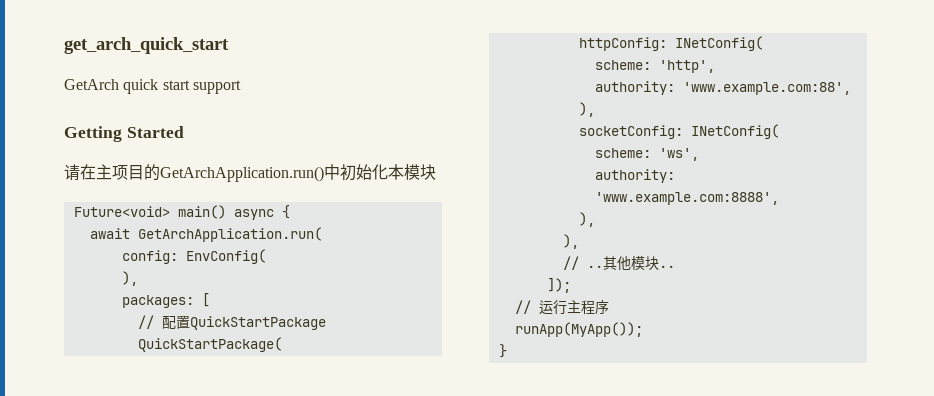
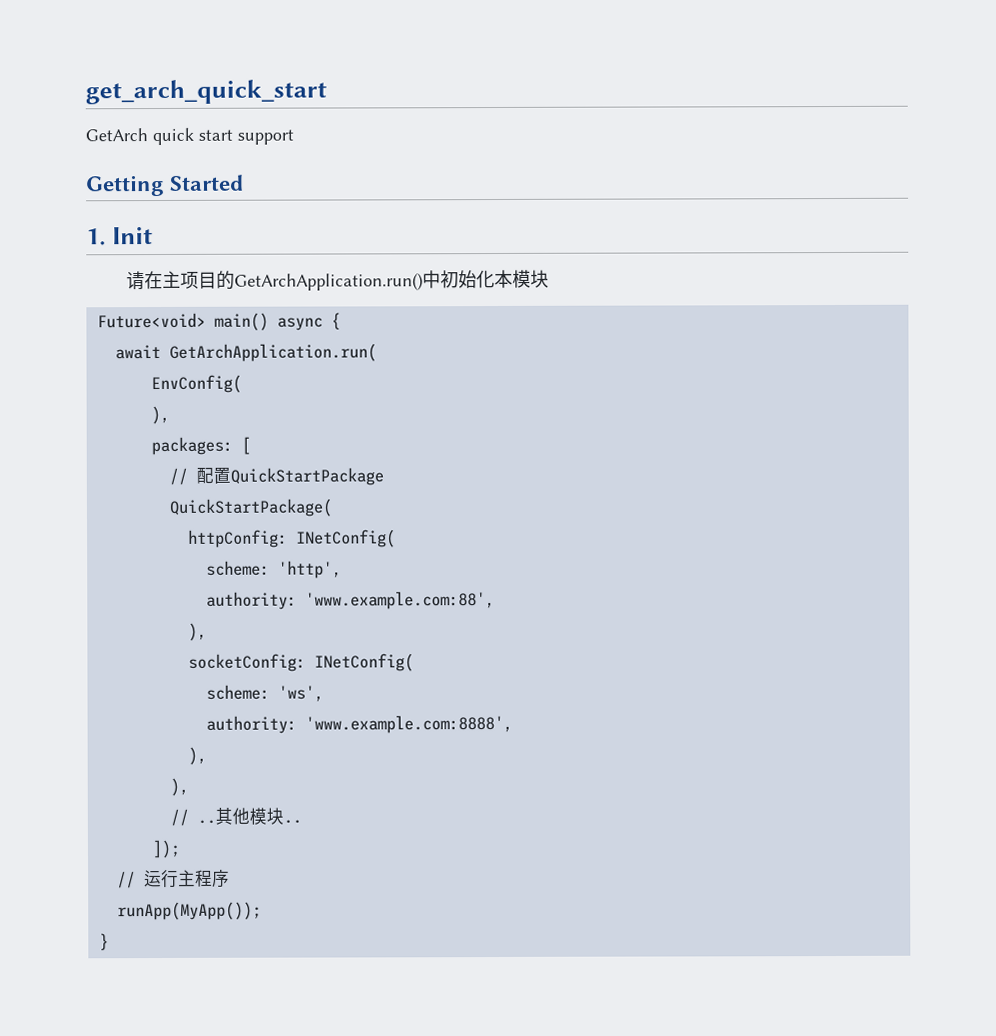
+ 1. Init
- config: EnvConfig(
+ EnvConfig(

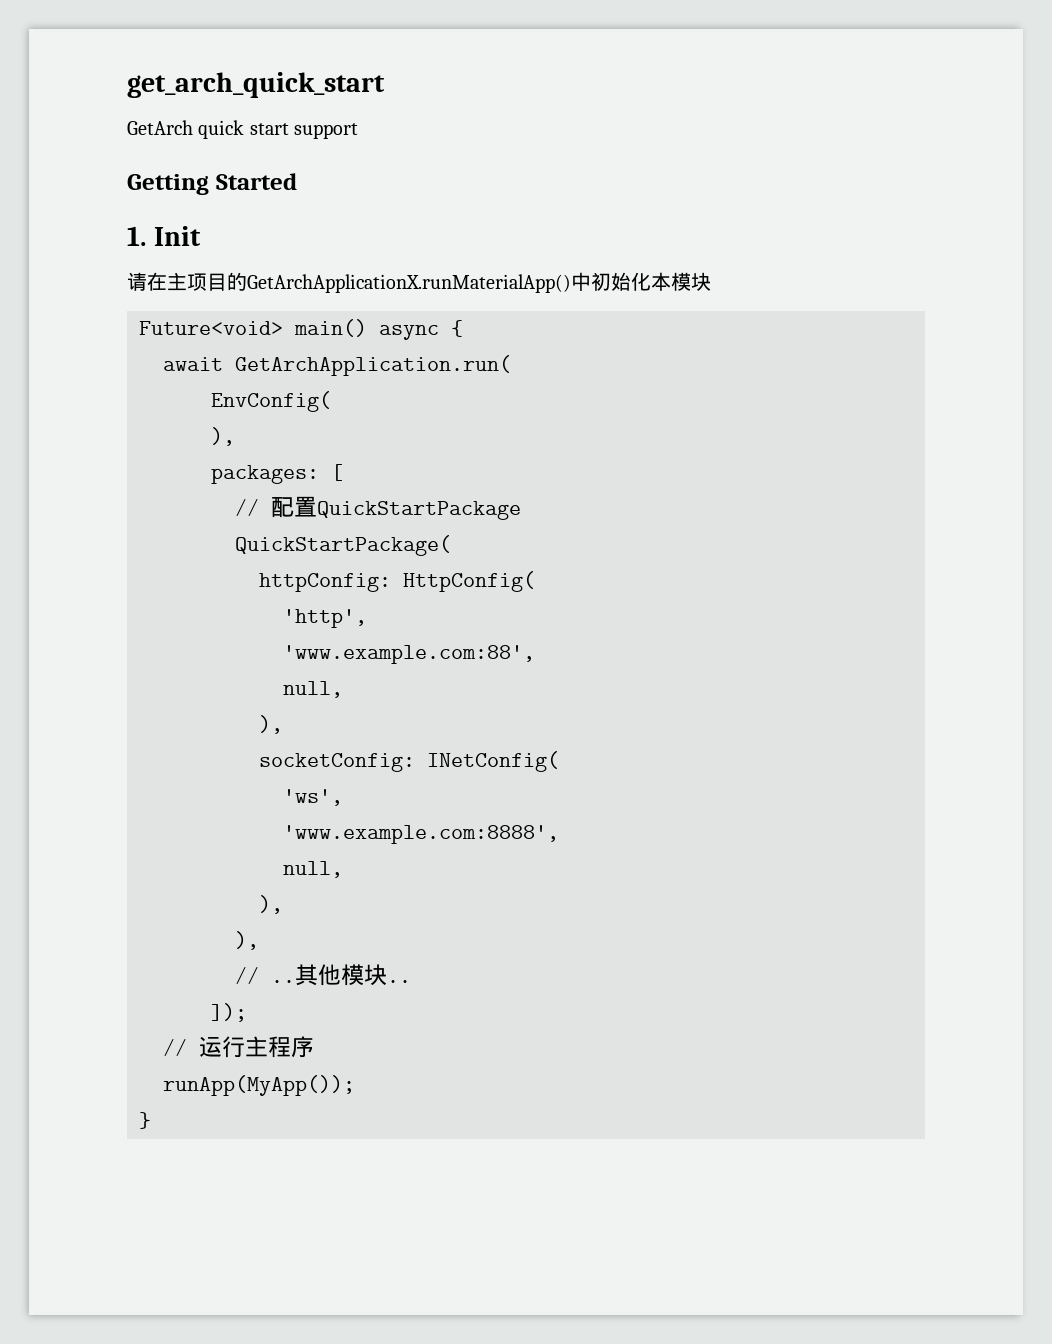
- 请在主项目的GetArchApplication.run()中初始化本模块
+ 请在主项目的GetArchApplicationX.runMaterialApp()中初始化本模块
- httpConfig: INetConfig(
- scheme: 'http',
+ httpConfig: HttpConfig(
+ 'http',
- authority: 'www.example.com:88',
+ 'www.example.com:88',
+ null,
- scheme: 'ws',
+ 'ws',
- authority: 'www.example.com:8888',
+ 'www.example.com:8888',
+ null,

